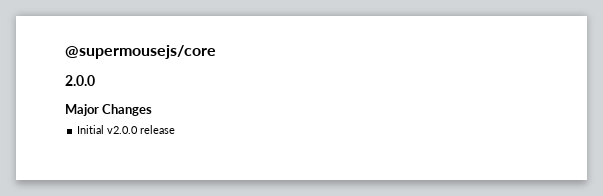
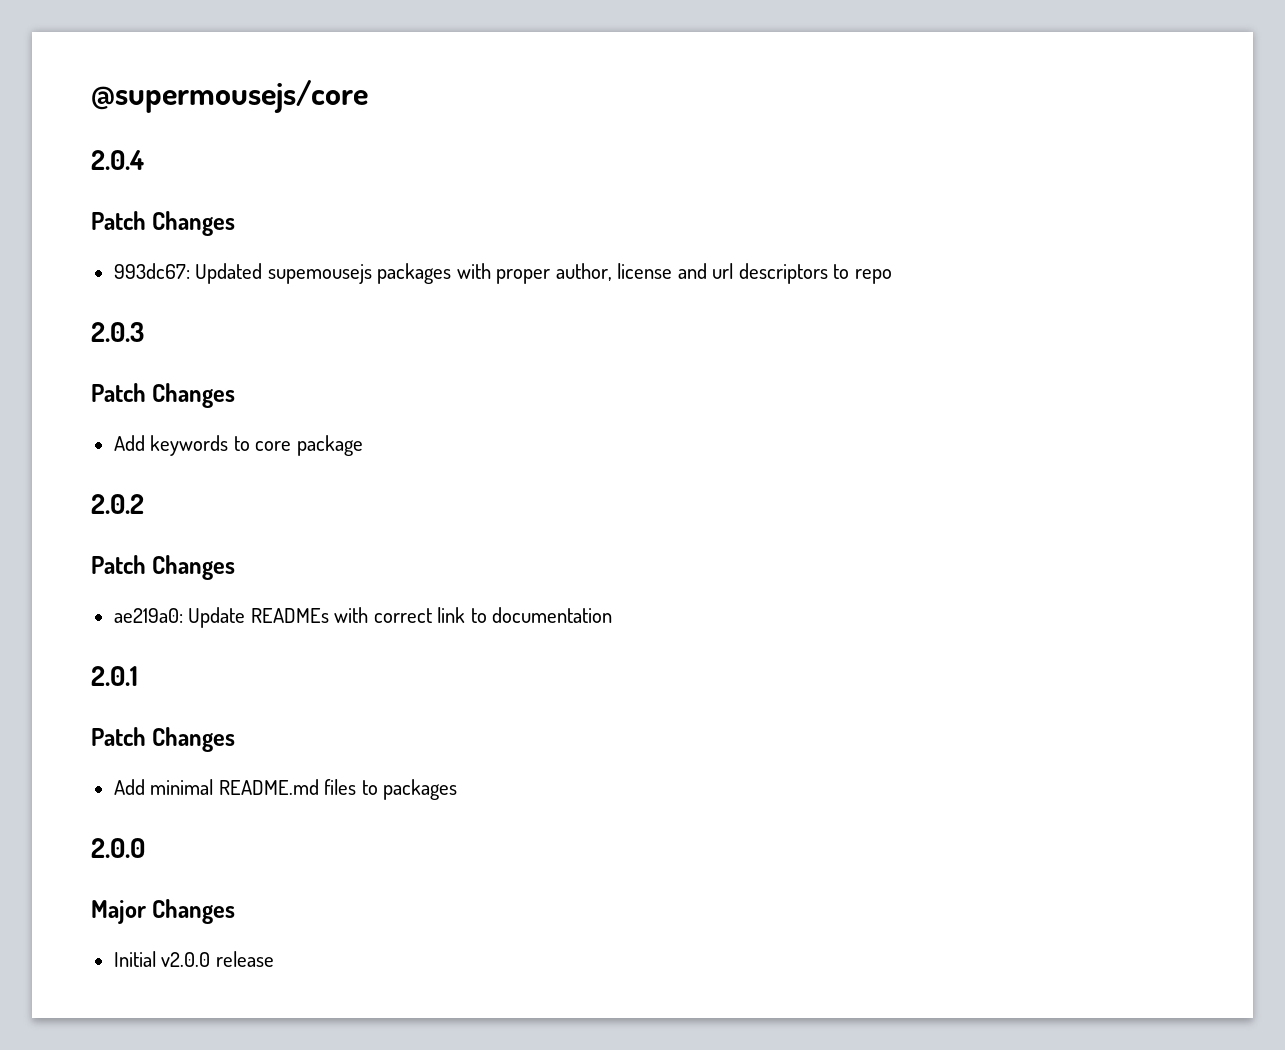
+ 2.0.4
+ Patch Changes
+ 993dc67: Updated supemousejs packages with proper author, license and url descriptors to repo
+ 2.0.3
+ Patch Changes
+ Add keywords to core package
+ 2.0.2
+ Patch Changes
+ ae219a0: Update READMEs with correct link to documentation
+ 2.0.1
+ Patch Changes
+ Add minimal README.md files to packages

